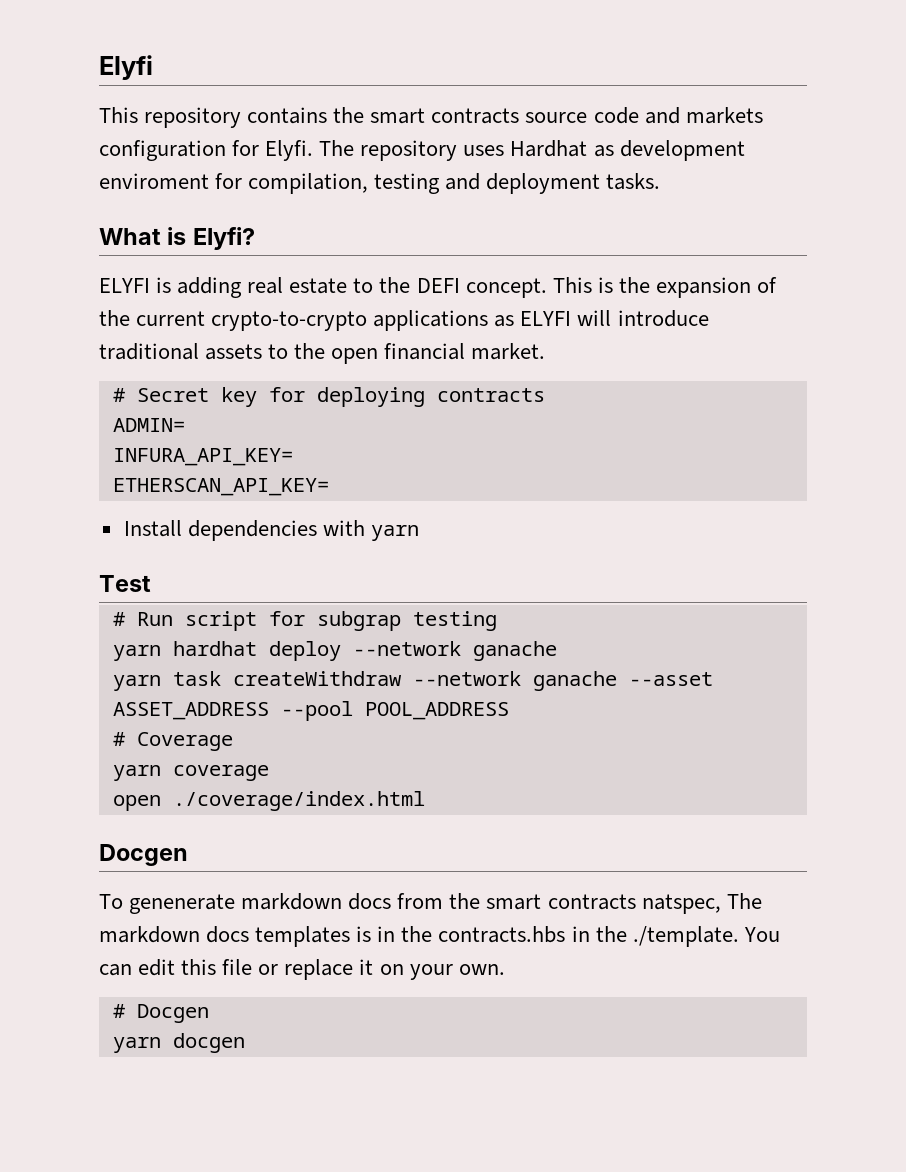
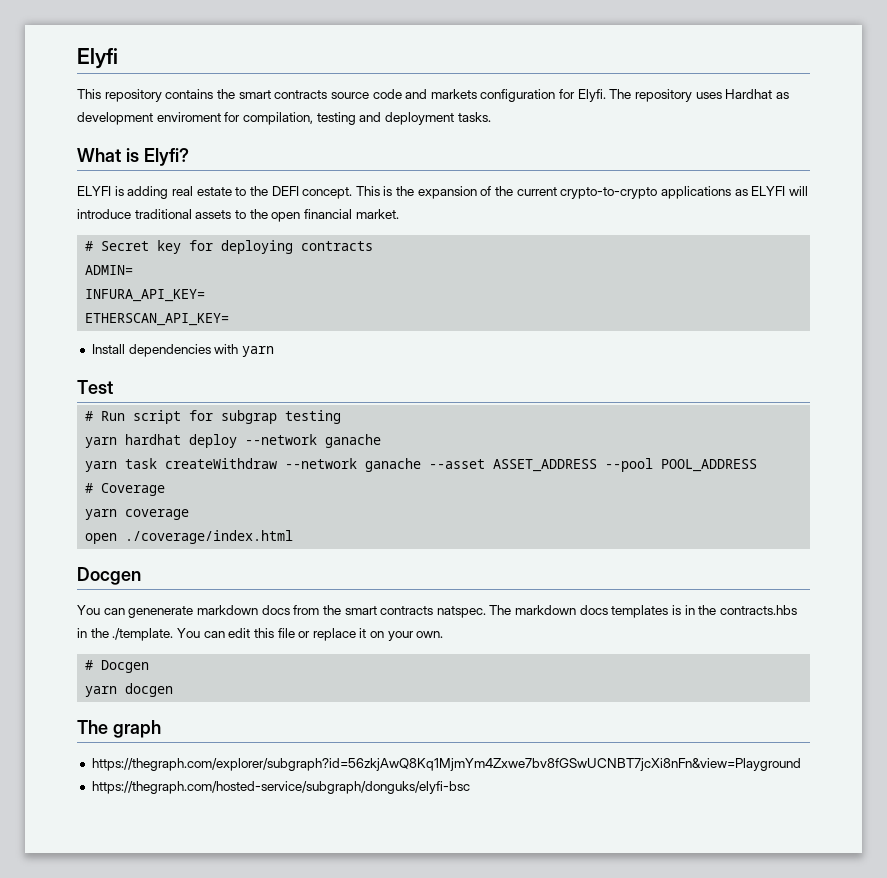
- To genenerate markdown docs from the smart contracts natspec, The markdown docs templates is in the contracts.hbs in the ./template. You can edit this file or replace it on your own.
+ You can genenerate markdown docs from the smart contracts natspec. The markdown docs templates is in the contracts.hbs in the ./template. You can edit this file or replace it on your own.
+ The graph
+ https://thegraph.com/explorer/subgraph?id=56zkjAwQ8Kq1MjmYm4Zxwe7bv8fGSwUCNBT7jcXi8nFn&view=Playground
+ https://thegraph.com/hosted-service/subgraph/donguks/elyfi-bsc

